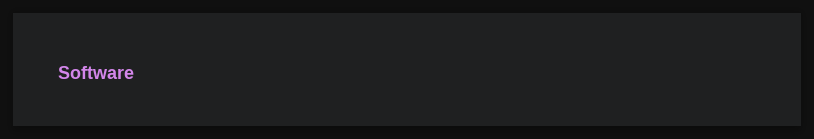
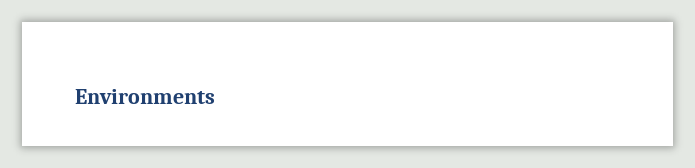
- Software
+ Environments

